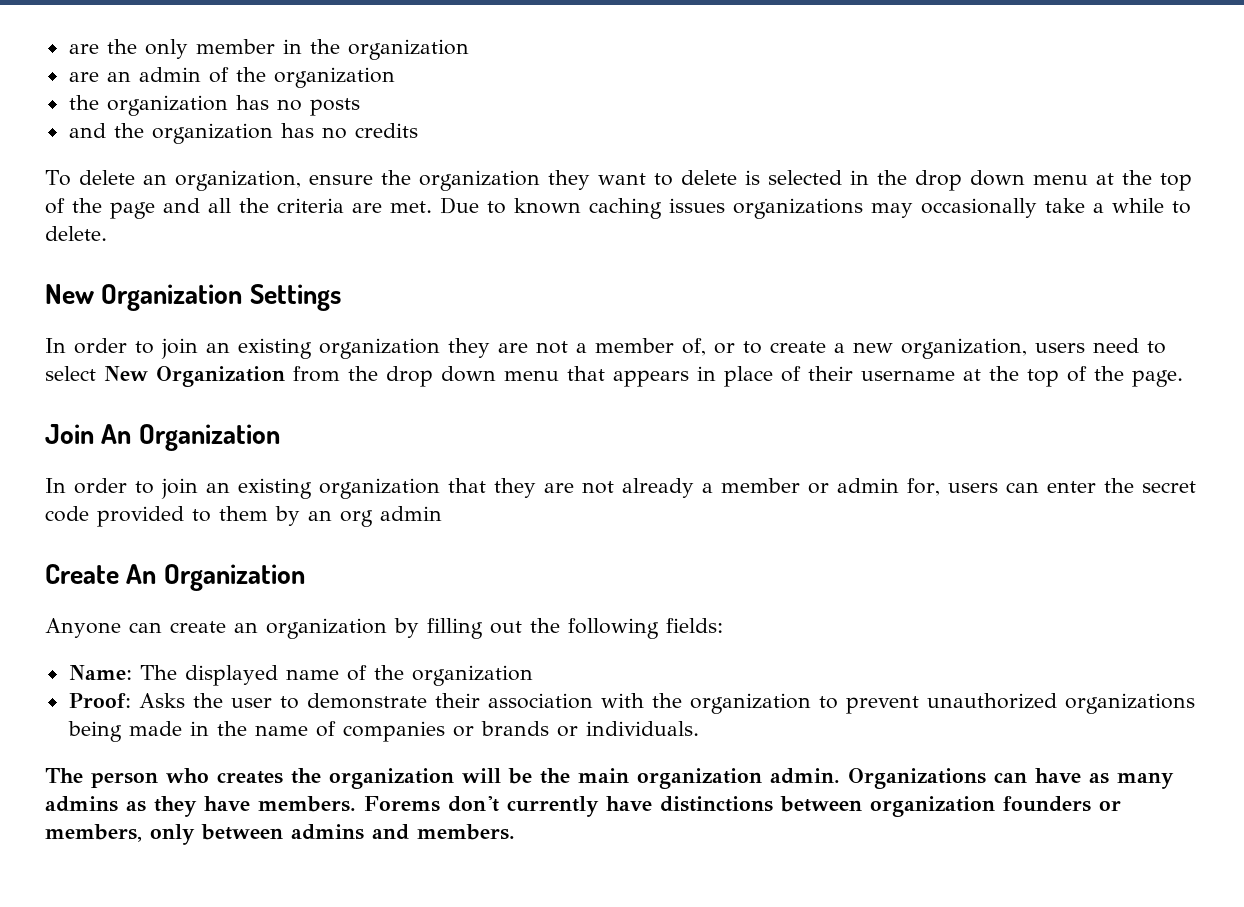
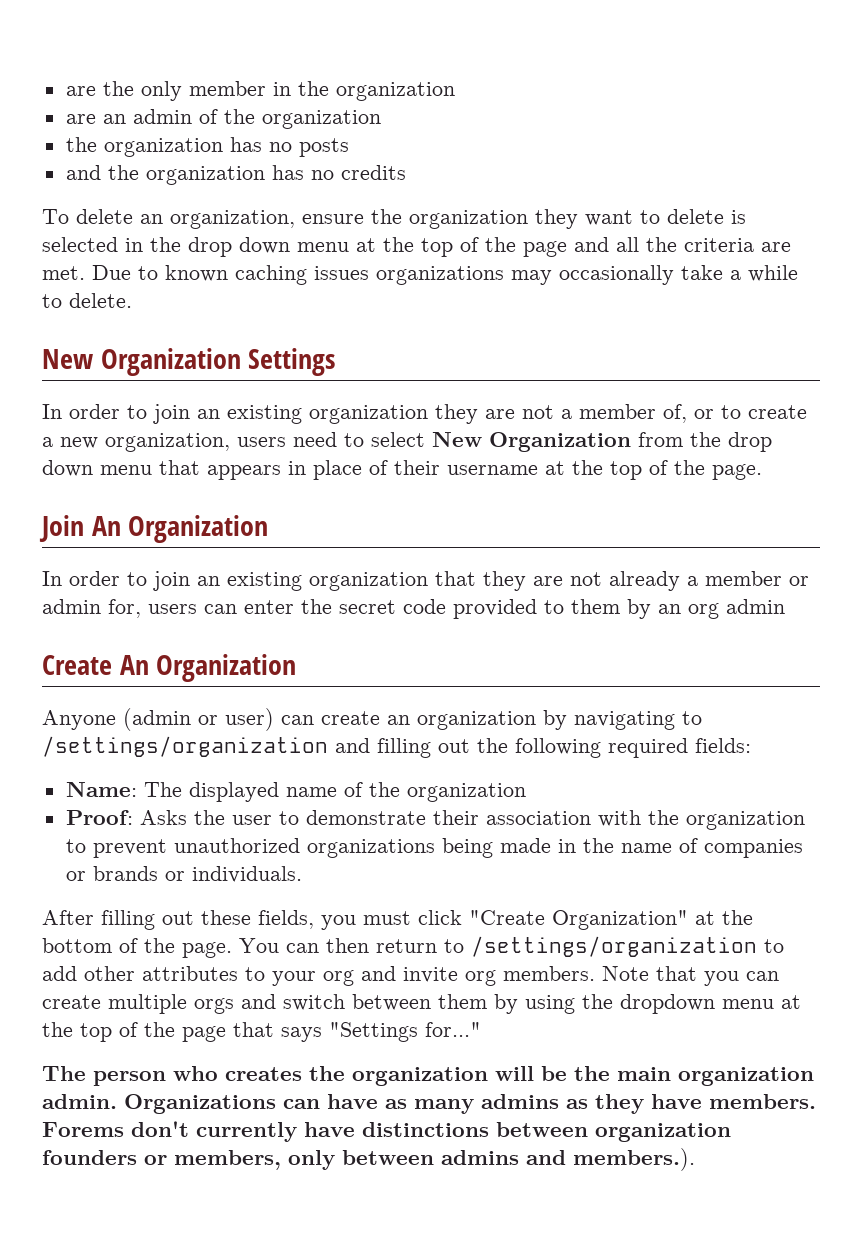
- Anyone can create an organization by filling out the following fields:
+ Anyone (admin or user) can create an organization by navigating to /settings/organization and filling out the following required fields:
+ After filling out these fields, you must click "Create Organization" at the bottom of the page. You can then return to /settings/organization to add other attributes to your org and invite org members. Note that you can create multiple orgs and switch between them by using the dropdown menu at the top of the page that says "Settings for..."
- Forems don't currently have distinctions between organization founders or members, only between admins and members.
+ Forems don't currently have distinctions between organization founders or members, only between admins and members.).

